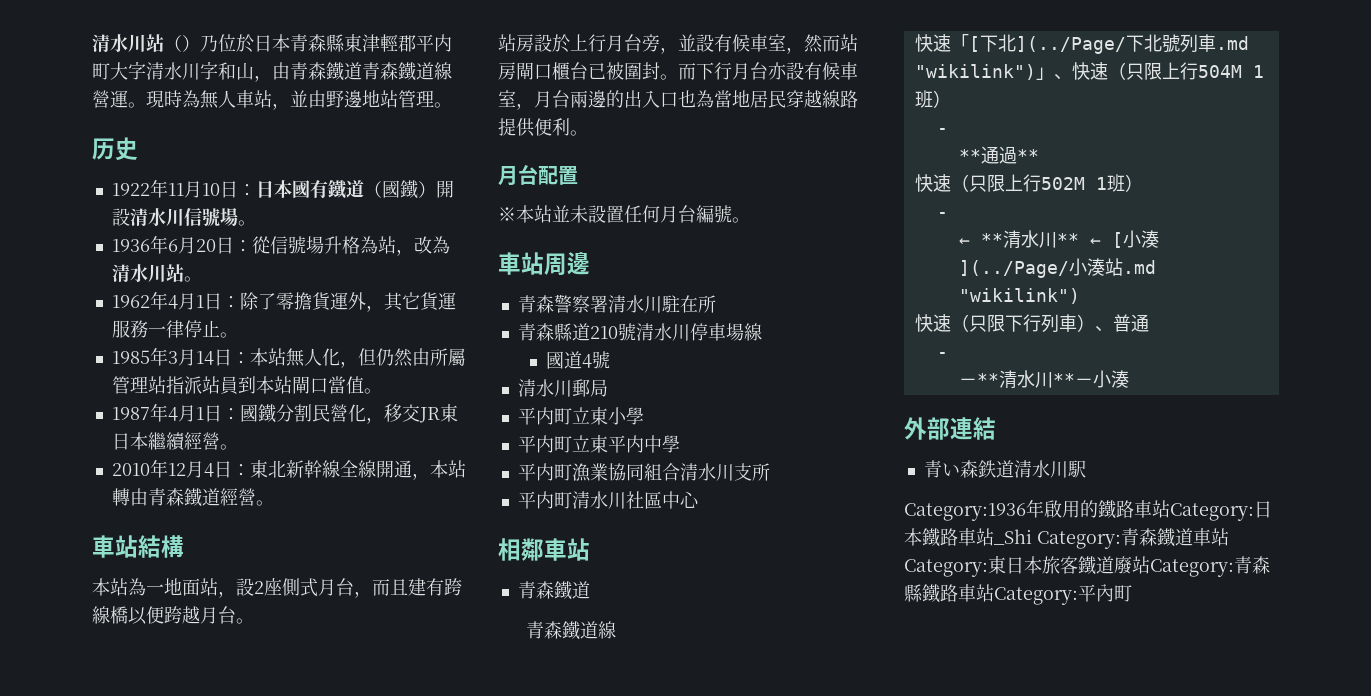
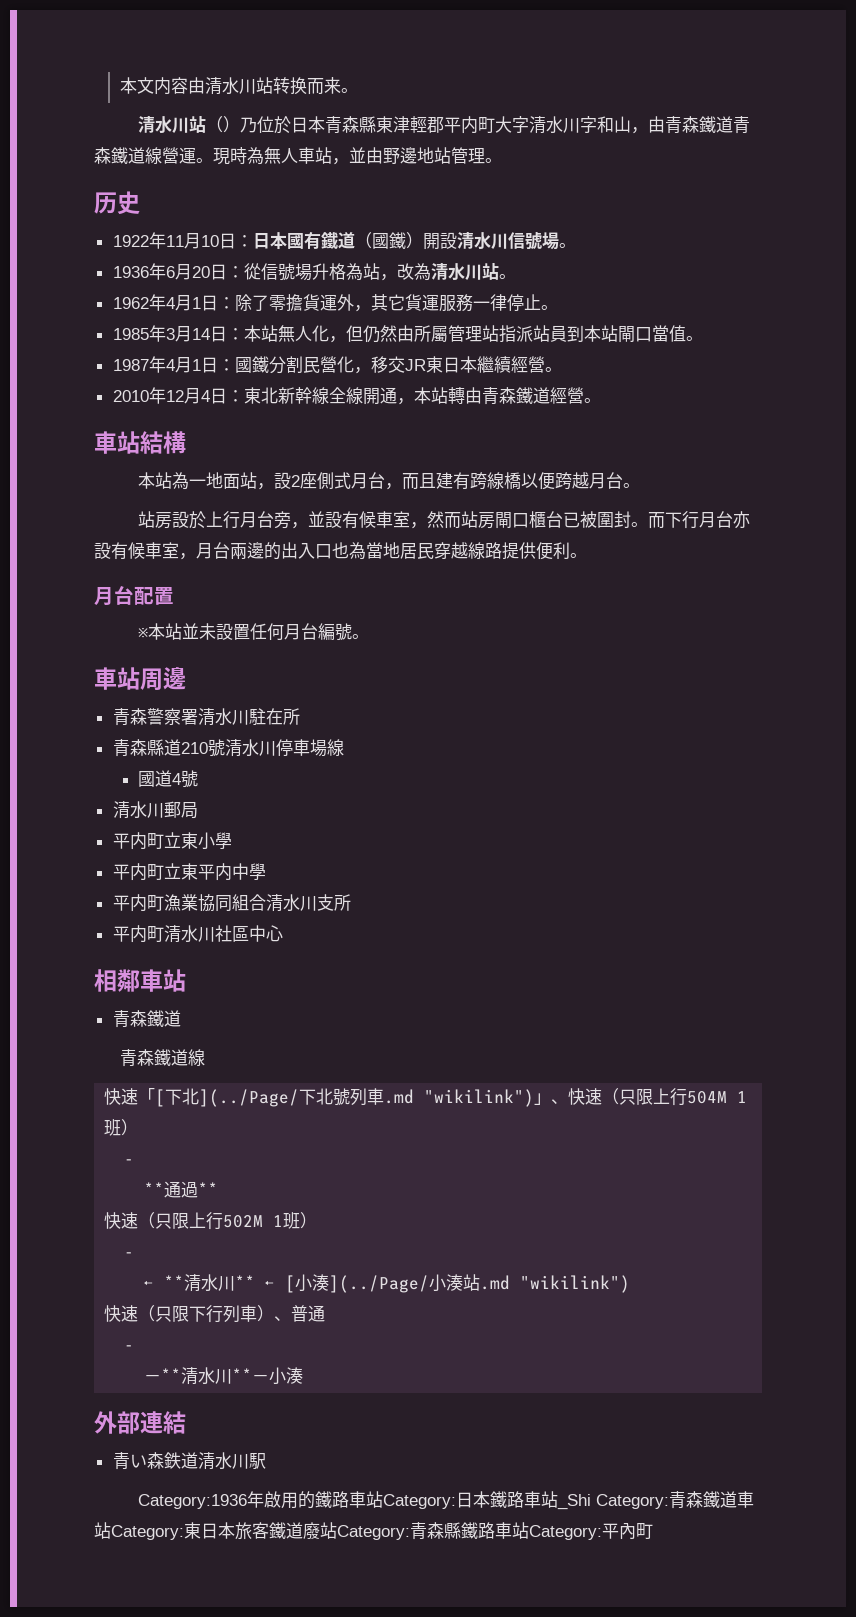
+ 本文内容由清水川站转换而来。

